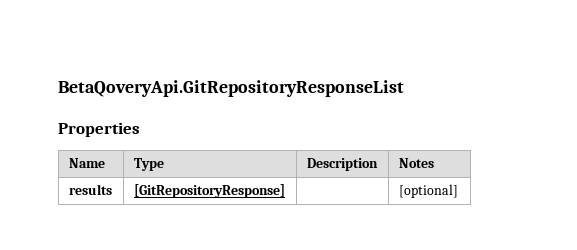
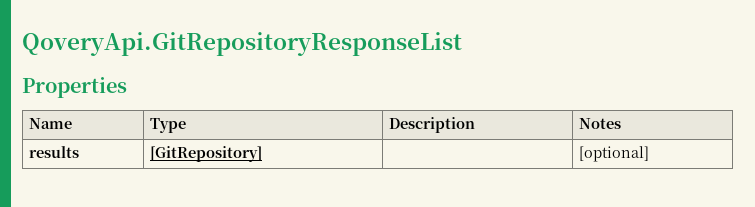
- BetaQoveryApi.GitRepositoryResponseList
+ QoveryApi.GitRepositoryResponseList
- results | [GitRepositoryResponse] | | [optional]
+ results | [GitRepository] | | [optional]

